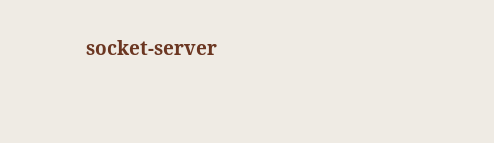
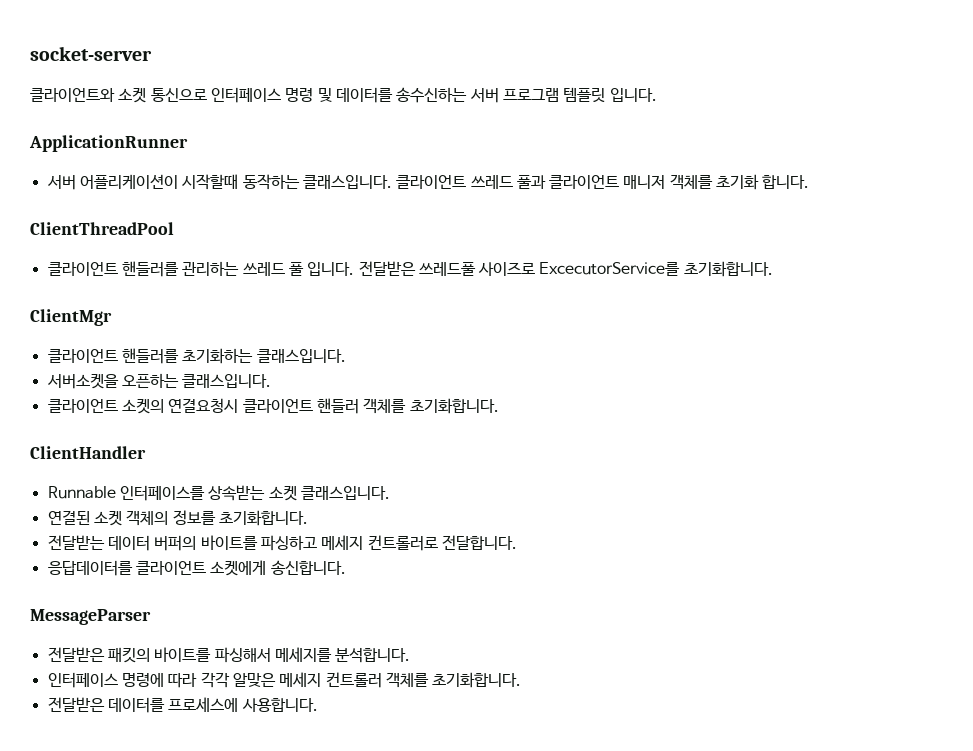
+ 클라이언트와 소켓 통신으로 인터페이스 명령 및 데이터를 송수신하는 서버 프로그램 템플릿 입니다.
+ ApplicationRunner
+ 서버 어플리케이션이 시작할때 동작하는 클래스입니다. 클라이언트 쓰레드 풀과 클라이언트 매니저 객체를 초기화 합니다.
+ ClientThreadPool
+ 클라이언트 핸들러를 관리하는 쓰레드 풀 입니다. 전달받은 쓰레드풀 사이즈로 ExcecutorService를 초기화합니다.
+ ClientMgr
+ 클라이언트 핸들러를 초기화하는 클래스입니다.
+ 서버소켓을 오픈하는 클래스입니다.
+ 클라이언트 소켓의 연결요청시 클라이언트 핸들러 객체를 초기화합니다.
+ ClientHandler
+ Runnable 인터페이스를 상속받는 소켓 클래스입니다.
+ 연결된 소켓 객체의 정보를 초기화합니다.
+ 전달받는 데이터 버퍼의 바이트를 파싱하고 메세지 컨트롤러로 전달합니다.
+ 응답데이터를 클라이언트 소켓에게 송신합니다.
+ MessageParser
+ 전달받은 패킷의 바이트를 파싱해서 메세지를 분석합니다.
+ 인터페이스 명령에 따라 각각 알맞은 메세지 컨트롤러 객체를 초기화합니다.
+ 전달받은 데이터를 프로세스에 사용합니다.

